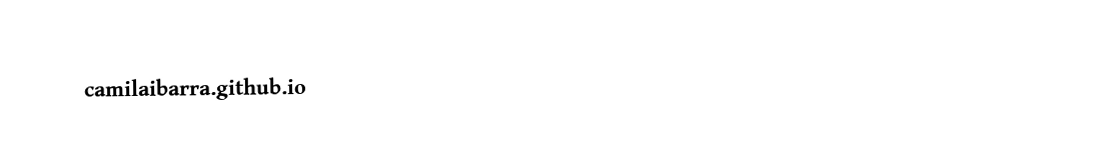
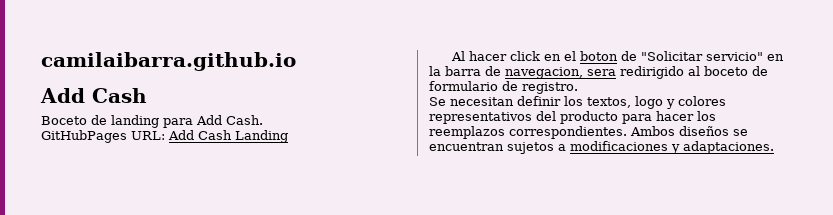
  camilaibarra.github.io
+ Add Cash
+ Boceto de landing para Add Cash.
+ GitHubPages URL: Add Cash Landing
+ Al hacer click en el boton de "Solicitar servicio" en la barra de navegacion, sera redirigido al boceto de formulario de registro.
+ Se necesitan definir los textos, logo y colores representativos del producto para hacer los reemplazos correspondientes. Ambos diseños se encuentran sujetos a modificaciones y adaptaciones.

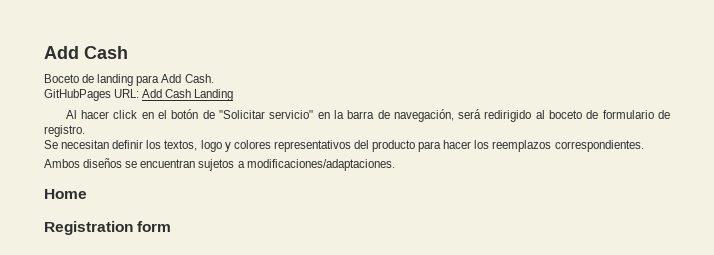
- camilaibarra.github.io
- Al hacer click en el boton de "Solicitar servicio" en la barra de navegacion, sera redirigido al boceto de formulario de registro.
+ Al hacer click en el botón de "Solicitar servicio" en la barra de navegación, será redirigido al boceto de formulario de registro.
- Se necesitan definir los textos, logo y colores representativos del producto para hacer los reemplazos correspondientes. Ambos diseños se encuentran sujetos a modificaciones y adaptaciones.
+ Se necesitan definir los textos, logo y colores representativos del producto para hacer los reemplazos correspondientes.
+ Ambos diseños se encuentran sujetos a modificaciones/adaptaciones.
+ Home
+ Registration form

